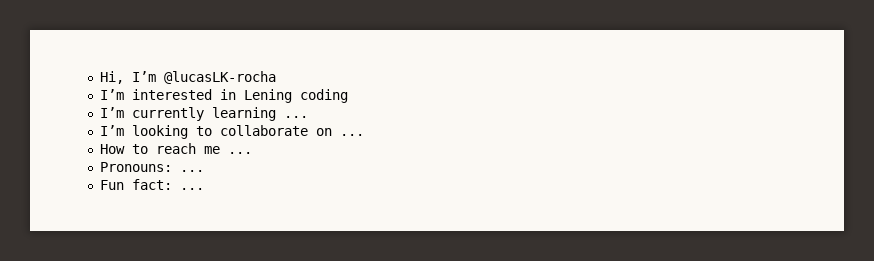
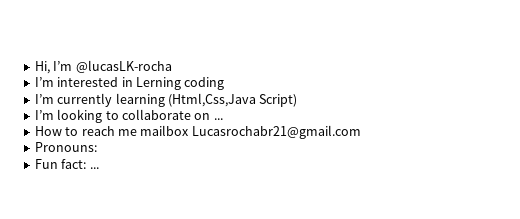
- I’m interested in Lening coding
+ I’m interested in Lerning coding
- I’m currently learning ...
+ I’m currently learning (Html,Css,Java Script)
- How to reach me ...
+ How to reach me mailbox Lucasrochabr21@gmail.com
- Pronouns: ...
+ Pronouns:

